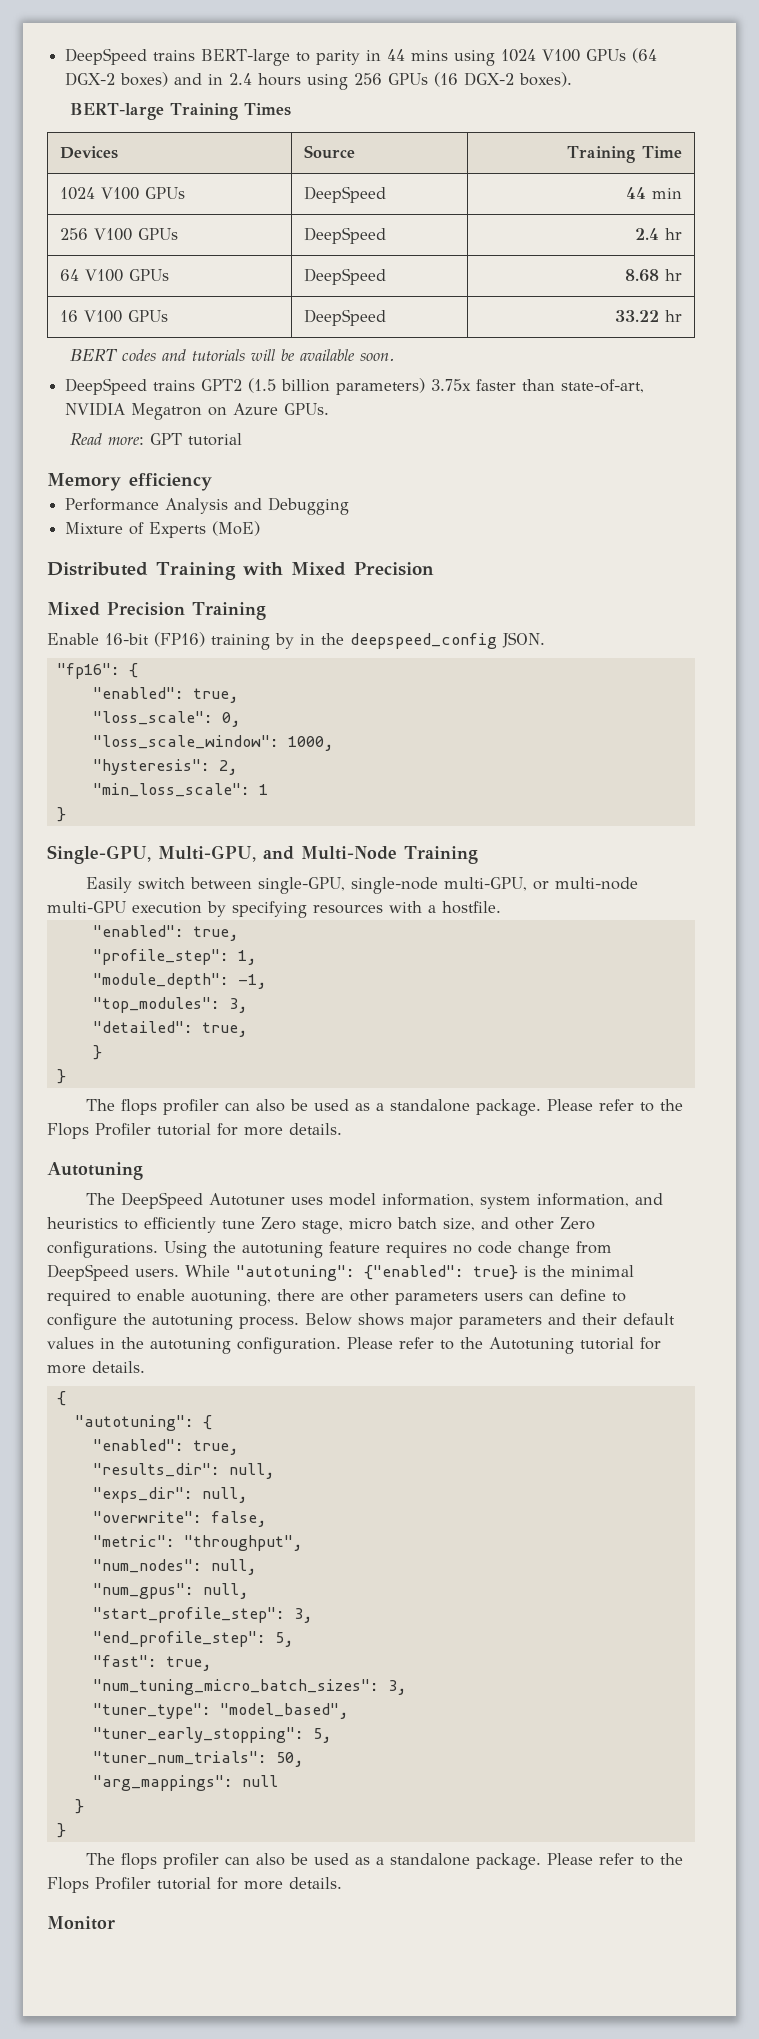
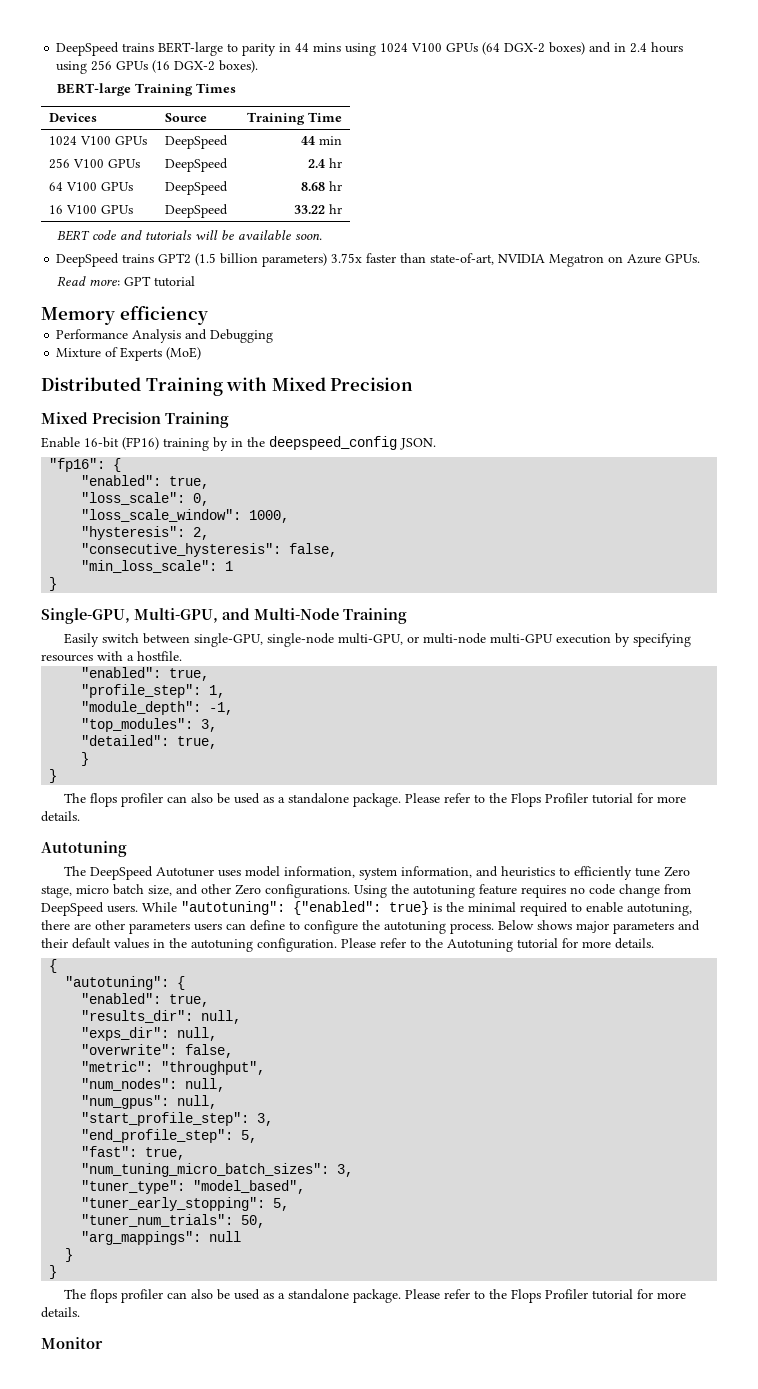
- BERT codes and tutorials will be available soon.
+ BERT code and tutorials will be available soon.
+ "consecutive_hysteresis": false,
- While "autotuning": {"enabled": true} is the minimal required to enable auotuning, there are other parameters users can define to configure the autotuning process.
+ While "autotuning": {"enabled": true} is the minimal required to enable autotuning, there are other parameters users can define to configure the autotuning process.

